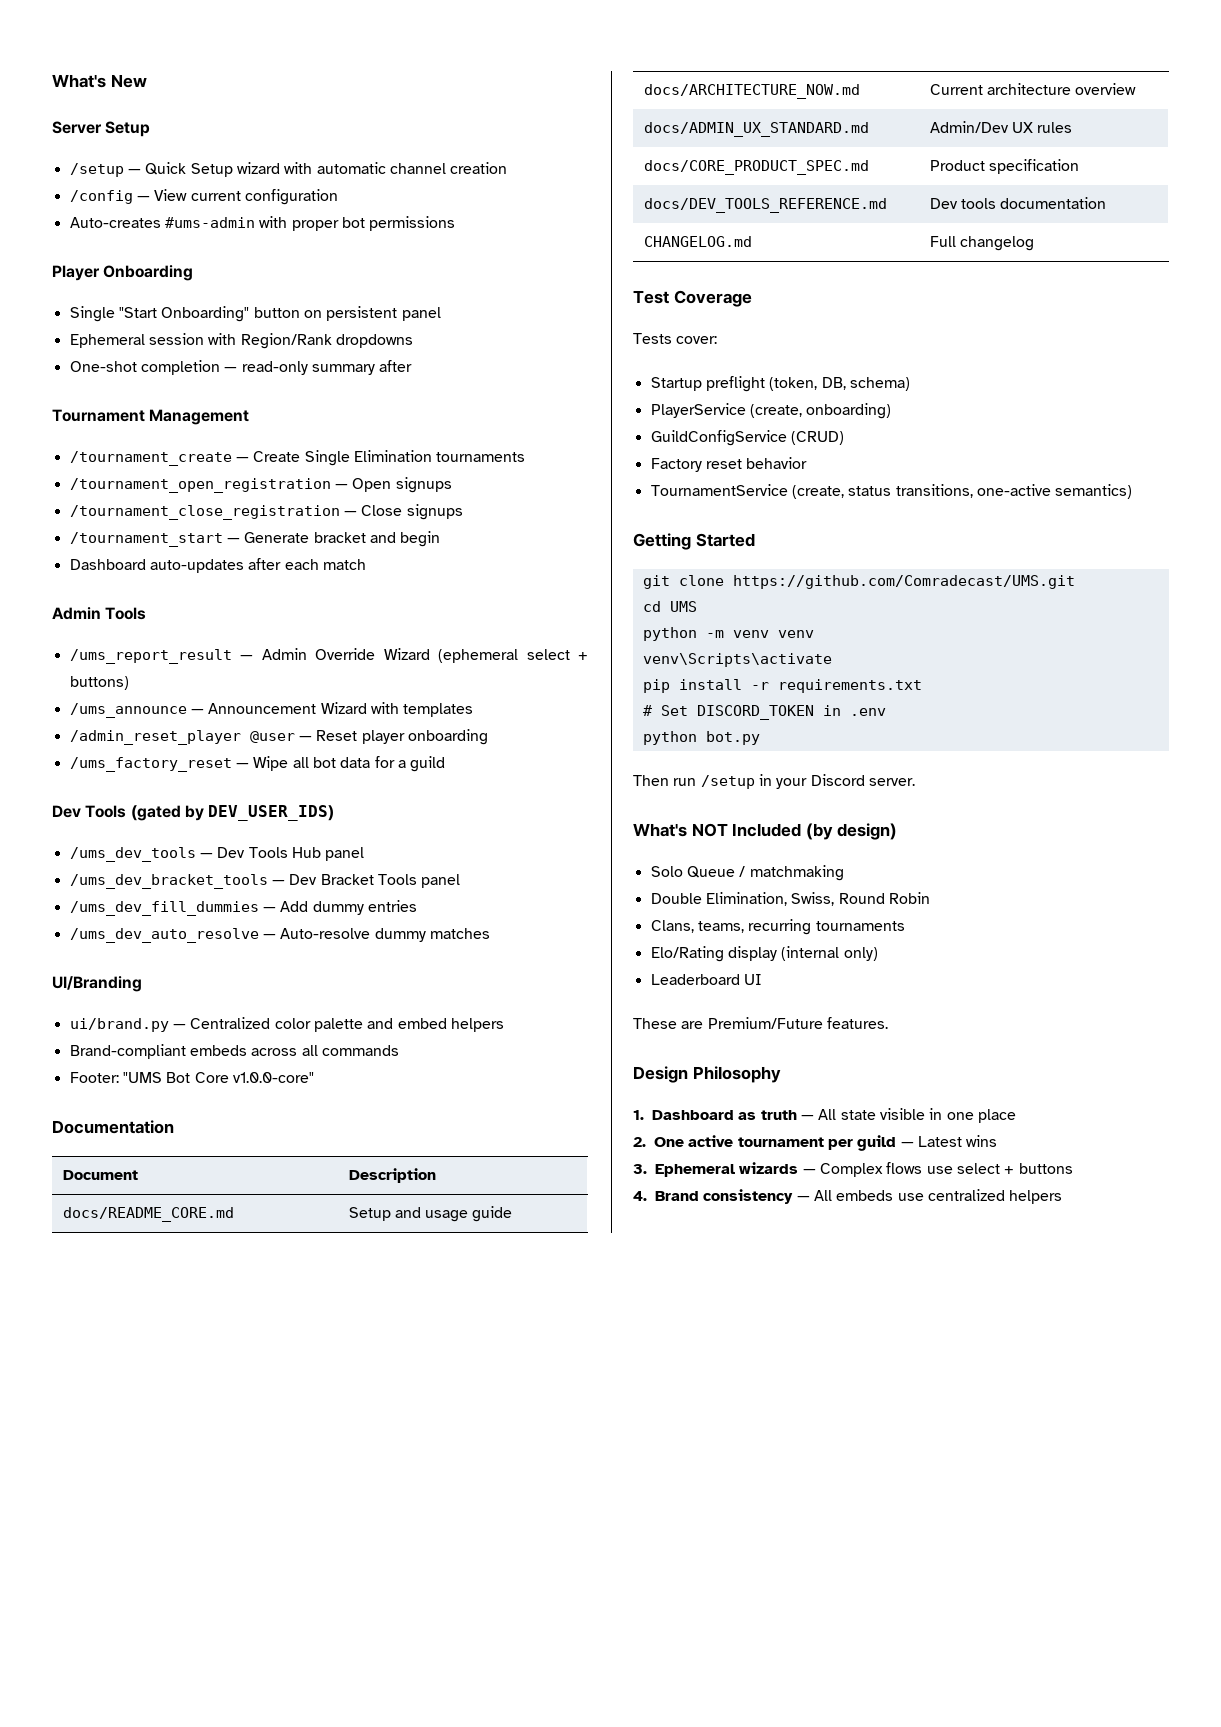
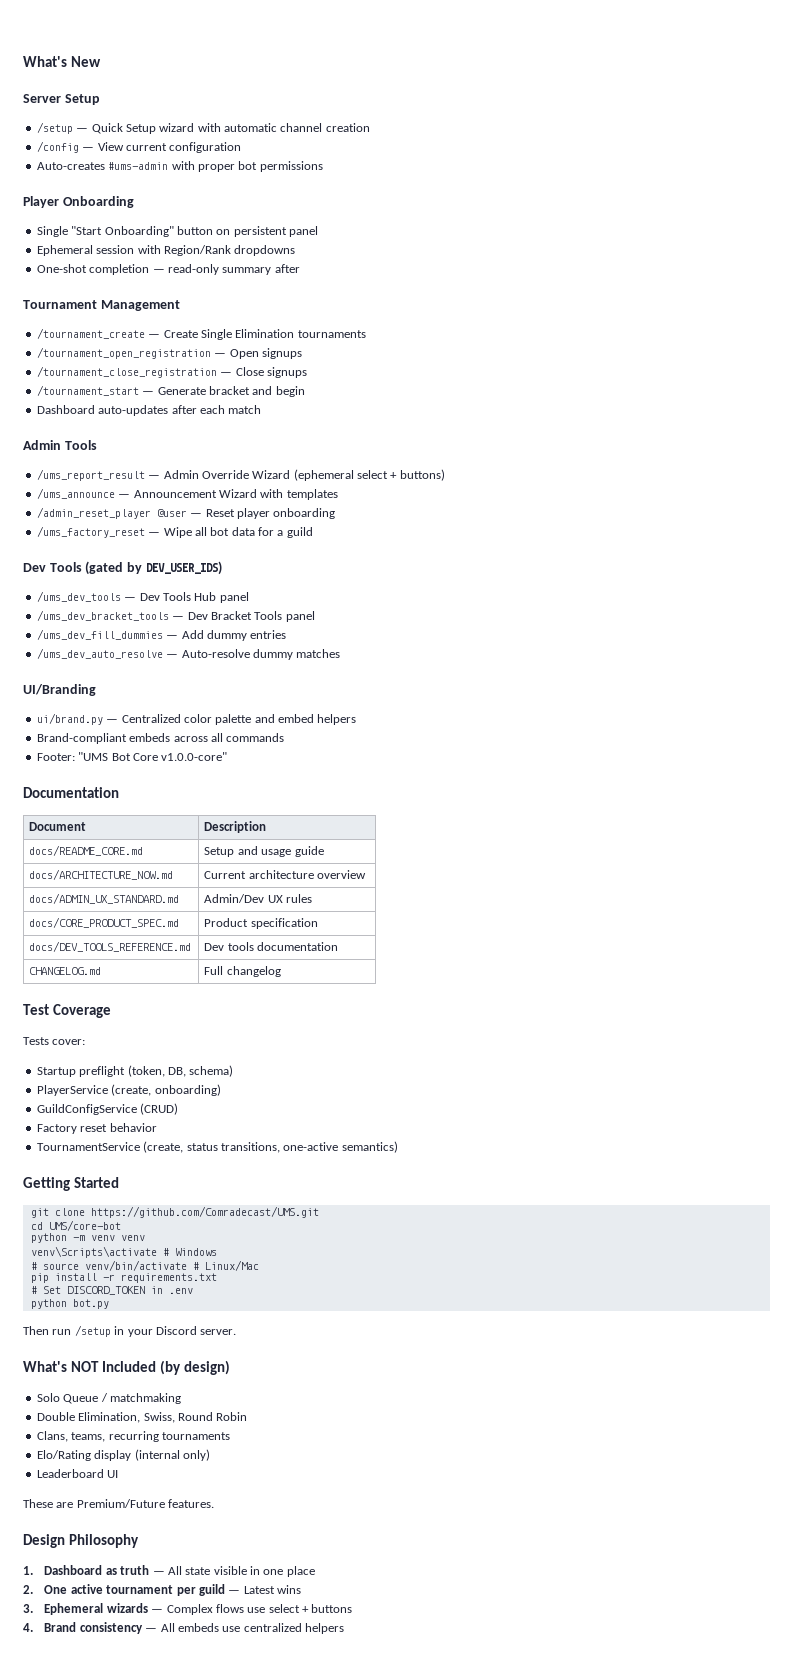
- cd UMS
+ cd UMS/core-bot
- venv\Scripts\activate
+ venv\Scripts\activate # Windows
+ # source venv/bin/activate # Linux/Mac

